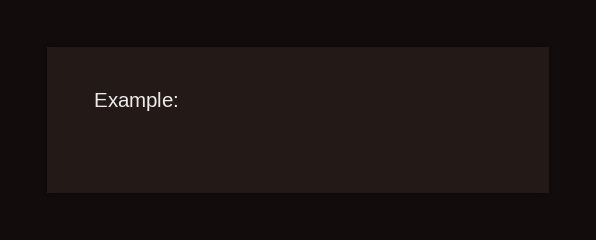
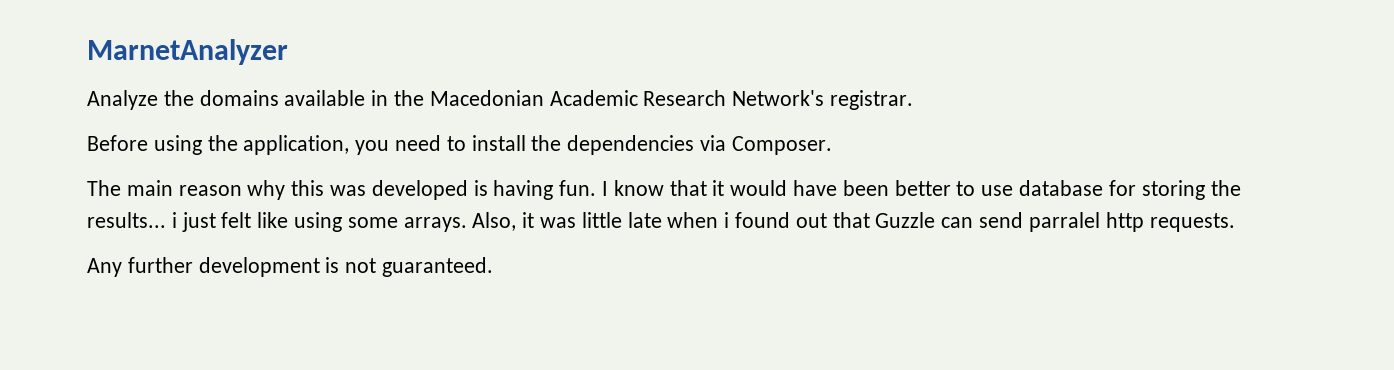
- Example:
+ MarnetAnalyzer
+ Analyze the domains available in the Macedonian Academic Research Network's registrar.
+ Before using the application, you need to install the dependencies via Composer.
+ The main reason why this was developed is having fun. I know that it would have been better to use database for storing the results... i just felt like using some arrays. Also, it was little late when i found out that Guzzle can send parralel http requests.
+ Any further development is not guaranteed.

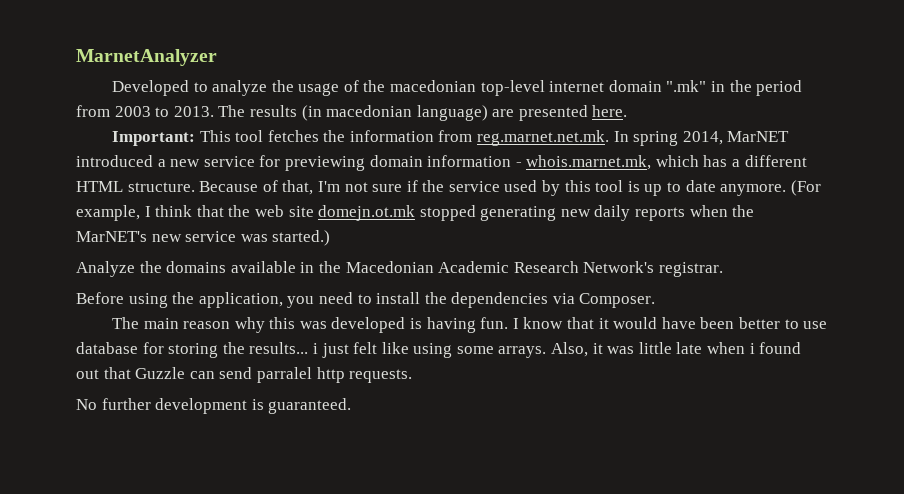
+ Developed to analyze the usage of the macedonian top-level internet domain ".mk" in the period from 2003 to 2013. The results (in macedonian language) are presented here.
+ Important: This tool fetches the information from reg.marnet.net.mk. In spring 2014, MarNET introduced a new service for previewing domain information - whois.marnet.mk, which has a different HTML structure. Because of that, I'm not sure if the service used by this tool is up to date anymore. (For example, I think that the web site domejn.ot.mk stopped generating new daily reports when the MarNET's new service was started.)
- Any further development is not guaranteed.
+ No further development is guaranteed.

